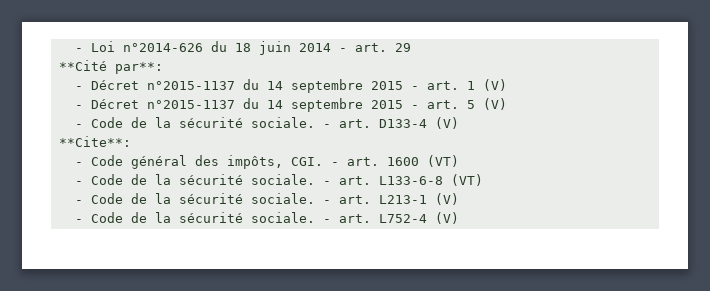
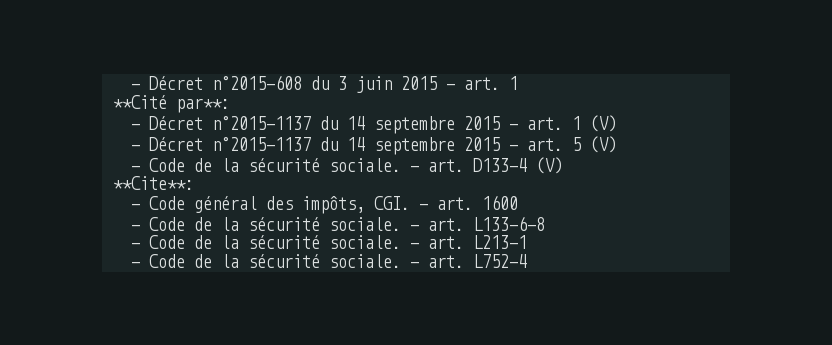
- - Loi n°2014-626 du 18 juin 2014 - art. 29
+ - Décret n°2015-608 du 3 juin 2015 - art. 1
- - Code général des impôts, CGI. - art. 1600 (VT)
+ - Code général des impôts, CGI. - art. 1600
- - art. L133-6-8 (VT)
+ - art. L133-6-8
- - art. L213-1 (V)
+ - art. L213-1
- - art. L752-4 (V)
+ - art. L752-4

